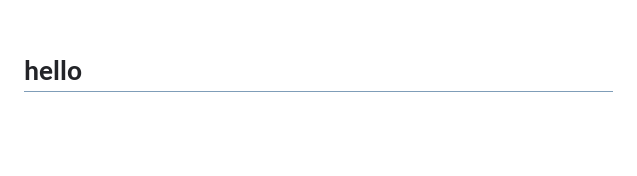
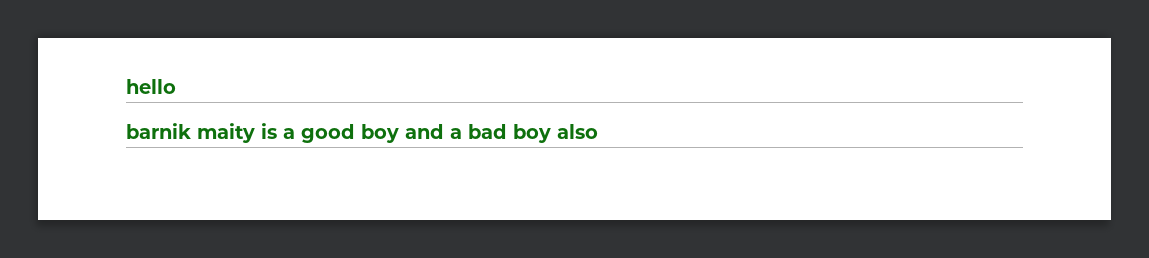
+ barnik maity is a good boy and a bad boy also

